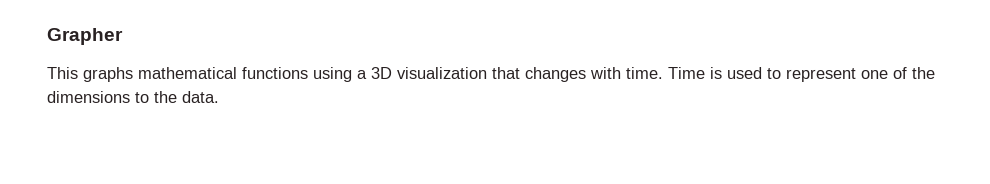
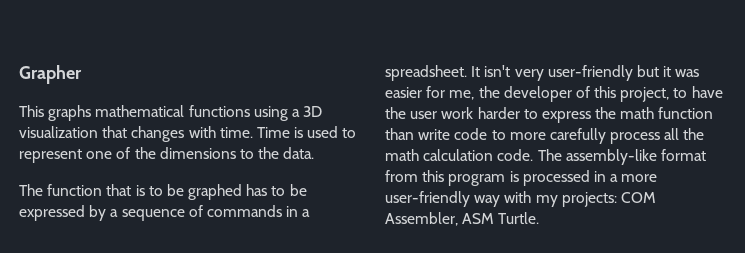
+ The function that is to be graphed has to be expressed by a sequence of commands in a spreadsheet. It isn't very user-friendly but it was easier for me, the developer of this project, to have the user work harder to express the math function than write code to more carefully process all the math calculation code. The assembly-like format from this program is processed in a more user-friendly way with my projects: COM Assembler, ASM Turtle.

